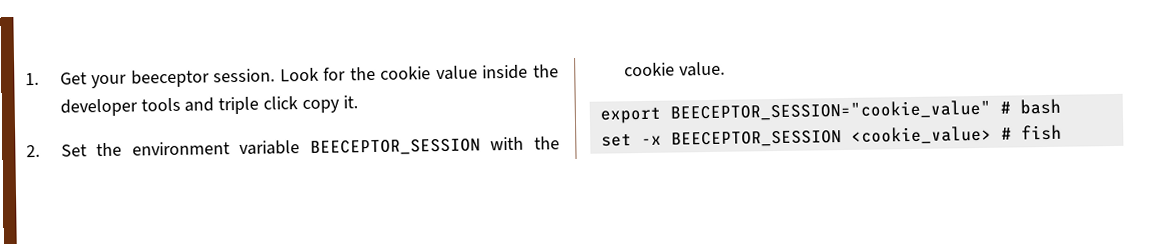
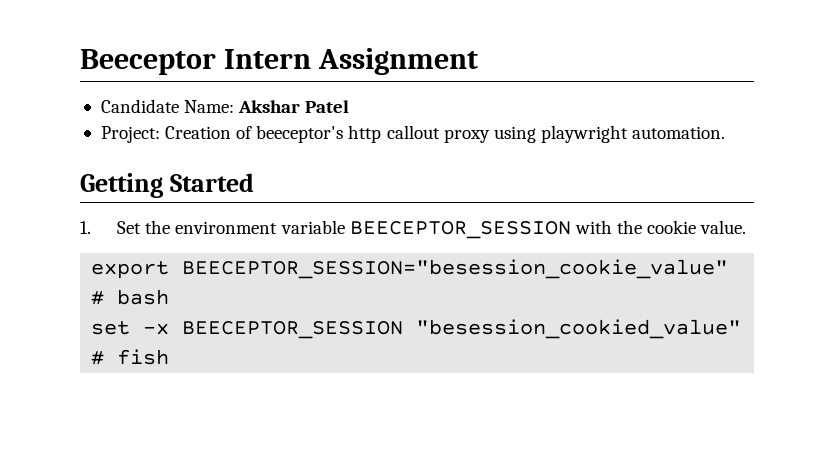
- 1. Get your beeceptor session. Look for the cookie value inside the developer tools and triple click copy it.
- 2. Set the environment variable BEECEPTOR_SESSION with the cookie value.
+ Beeceptor Intern Assignment
+ Candidate Name: Akshar Patel
+ Project: Creation of beeceptor's http callout proxy using playwright automation.
+ Getting Started
+ 1. Set the environment variable BEECEPTOR_SESSION with the cookie value.
- export BEECEPTOR_SESSION="cookie_value" # bash
+ export BEECEPTOR_SESSION="besession_cookie_value" # bash
- set -x BEECEPTOR_SESSION <cookie_value> # fish
+ set -x BEECEPTOR_SESSION "besession_cookied_value" # fish

